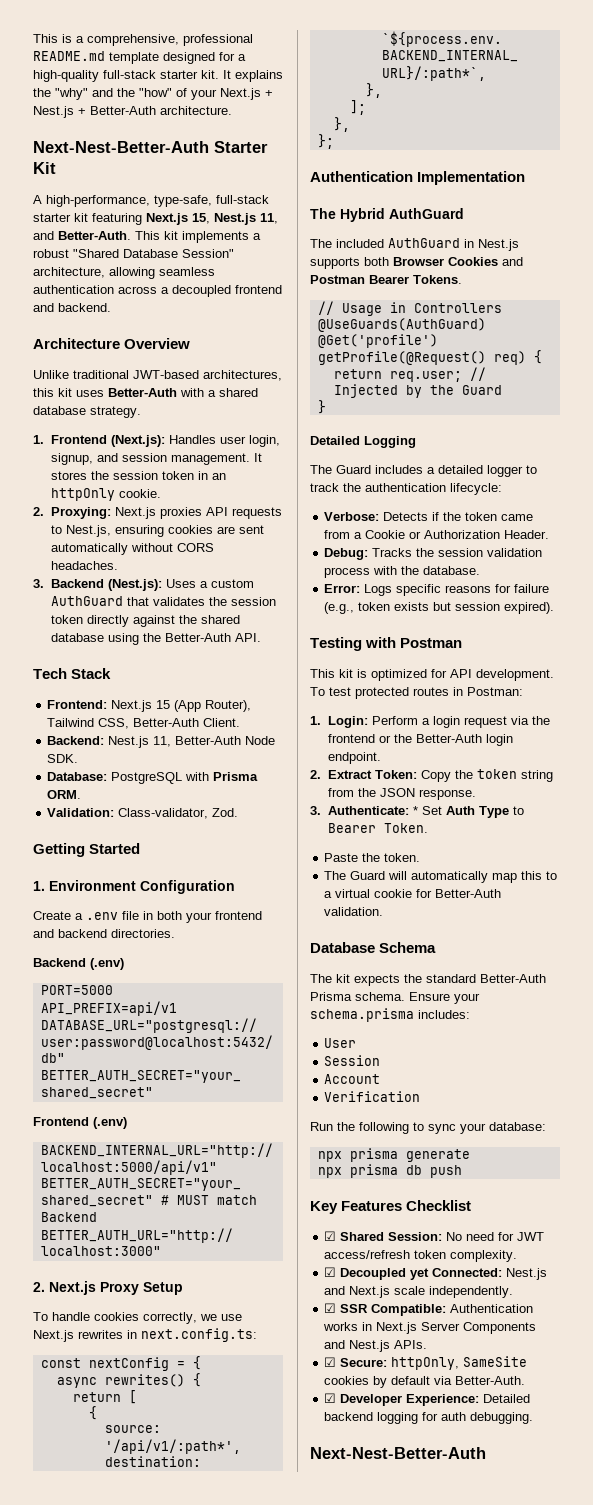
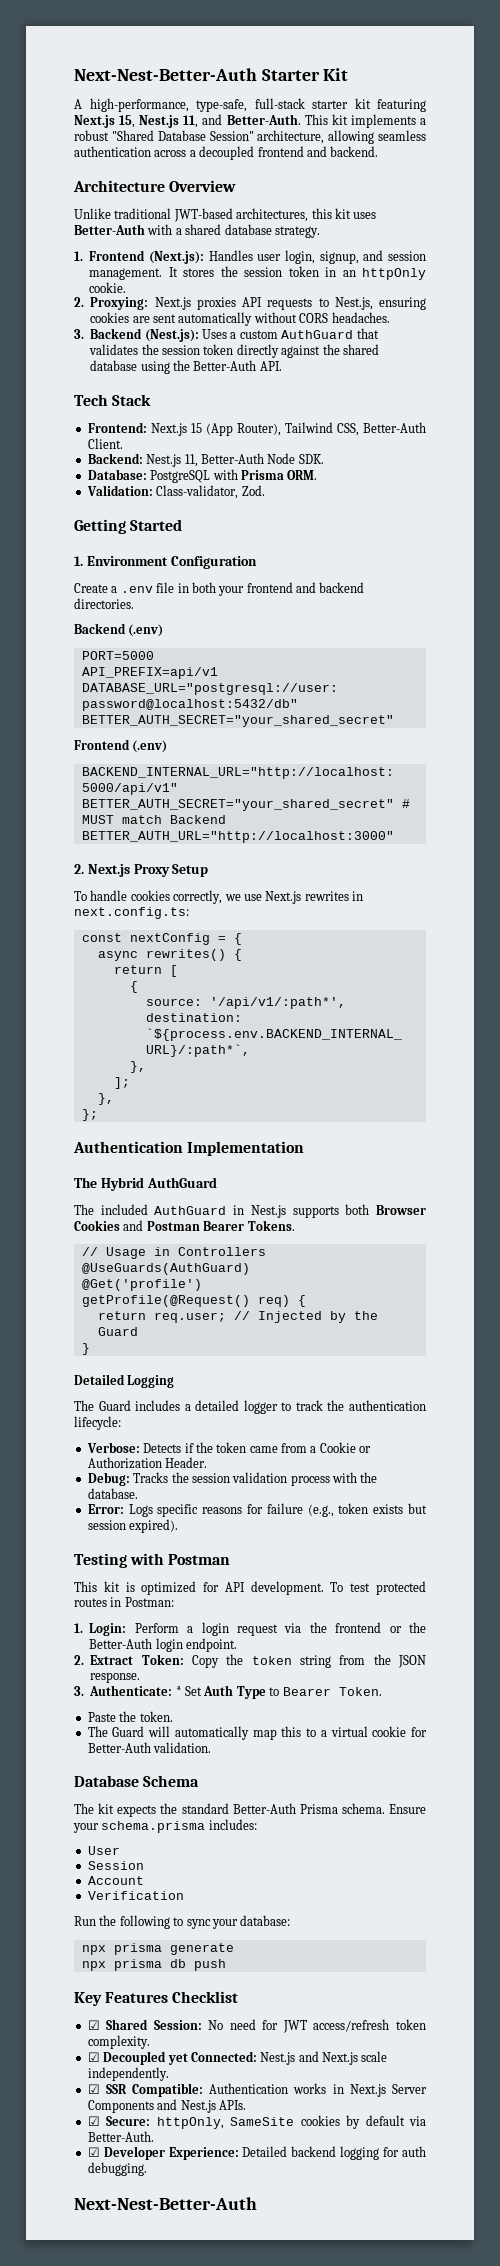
- This is a comprehensive, professional README.md template designed for a high-quality full-stack starter kit. It explains the "why" and the "how" of your Next.js + Nest.js + Better-Auth architecture.

